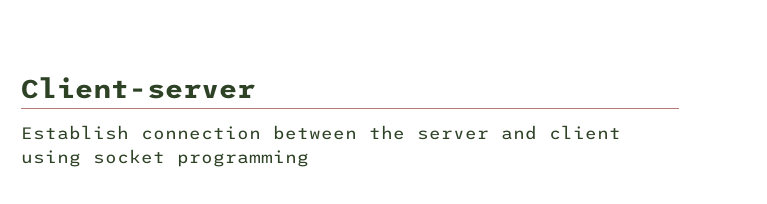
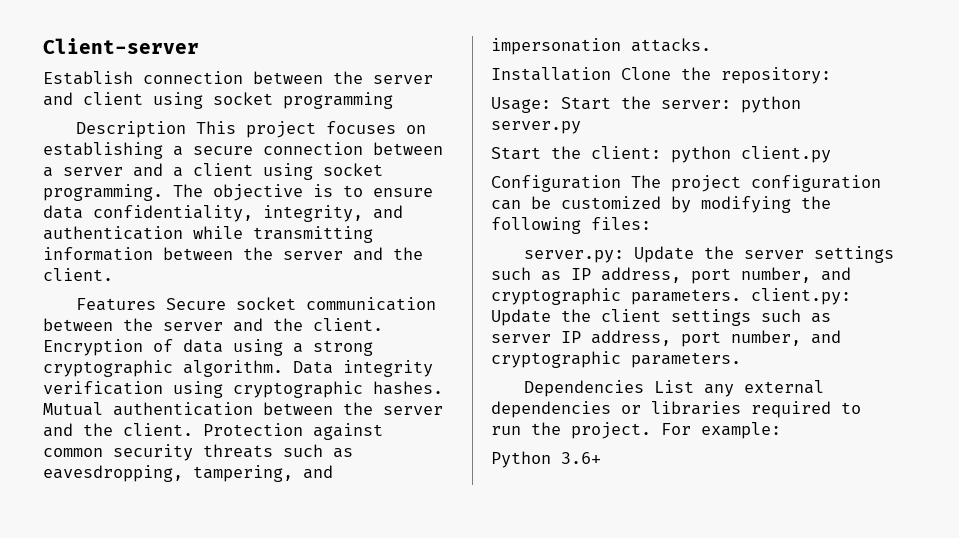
+ Description This project focuses on establishing a secure connection between a server and a client using socket programming. The objective is to ensure data confidentiality, integrity, and authentication while transmitting information between the server and the client.
+ Features Secure socket communication between the server and the client. Encryption of data using a strong cryptographic algorithm. Data integrity verification using cryptographic hashes. Mutual authentication between the server and the client. Protection against common security threats such as eavesdropping, tampering, and impersonation attacks.
+ Installation Clone the repository:
+ Usage: Start the server: python server.py
+ Start the client: python client.py
+ Configuration The project configuration can be customized by modifying the following files:
+ server.py: Update the server settings such as IP address, port number, and cryptographic parameters. client.py: Update the client settings such as server IP address, port number, and cryptographic parameters.
+ Dependencies List any external dependencies or libraries required to run the project. For example:
+ Python 3.6+

